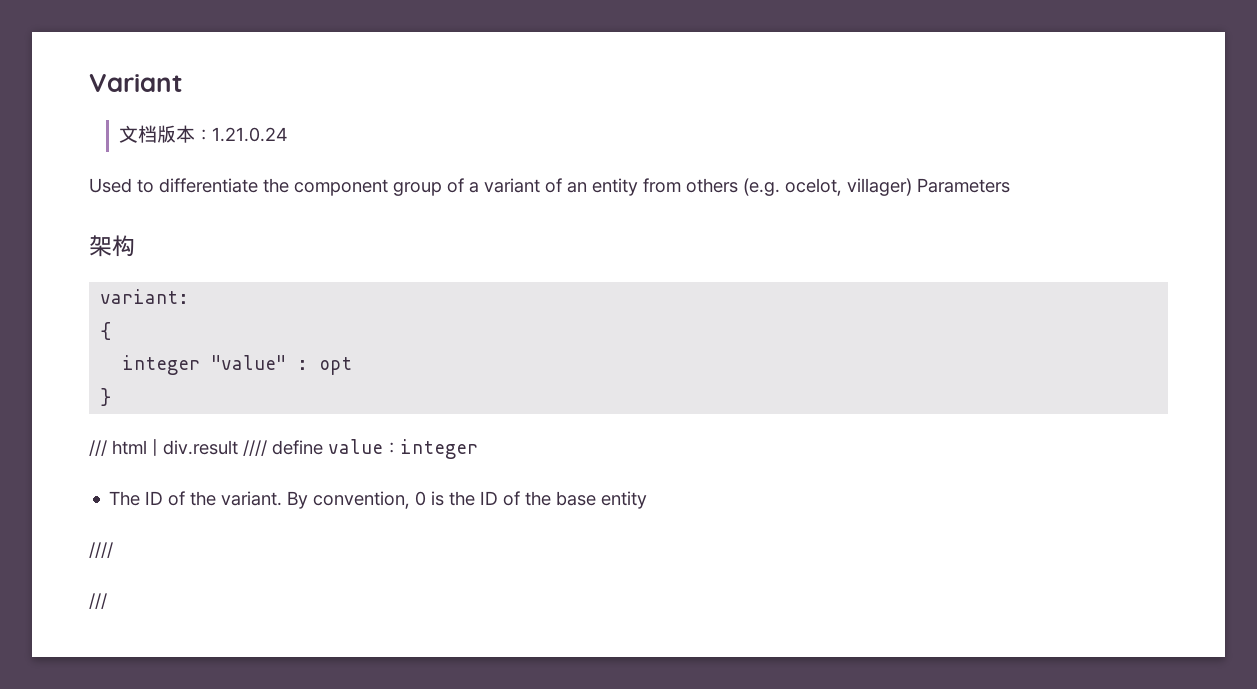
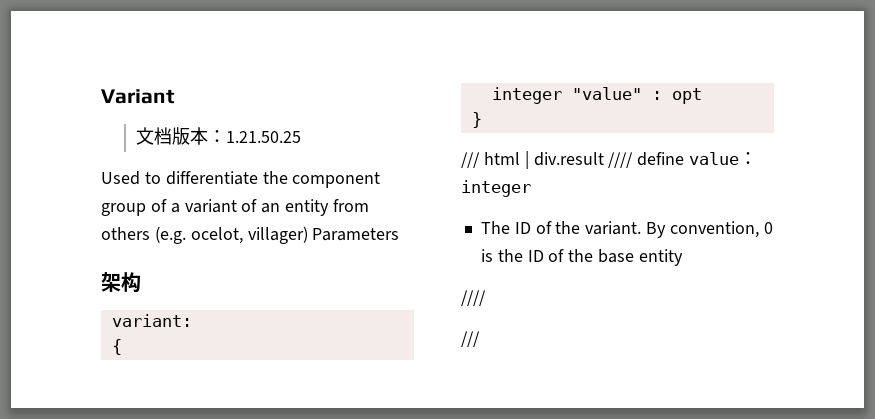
- 文档版本：1.21.0.24
+ 文档版本：1.21.50.25

